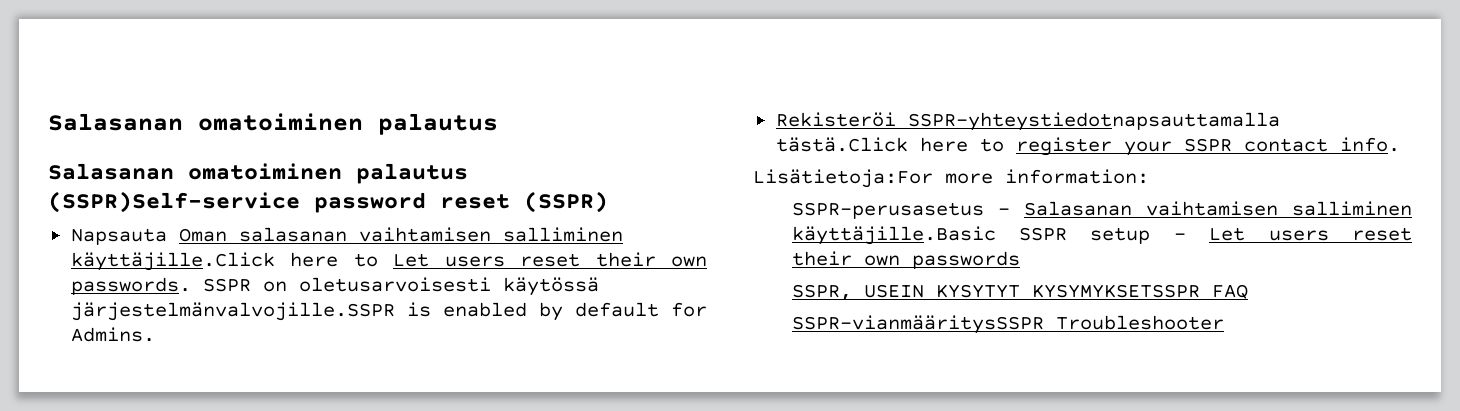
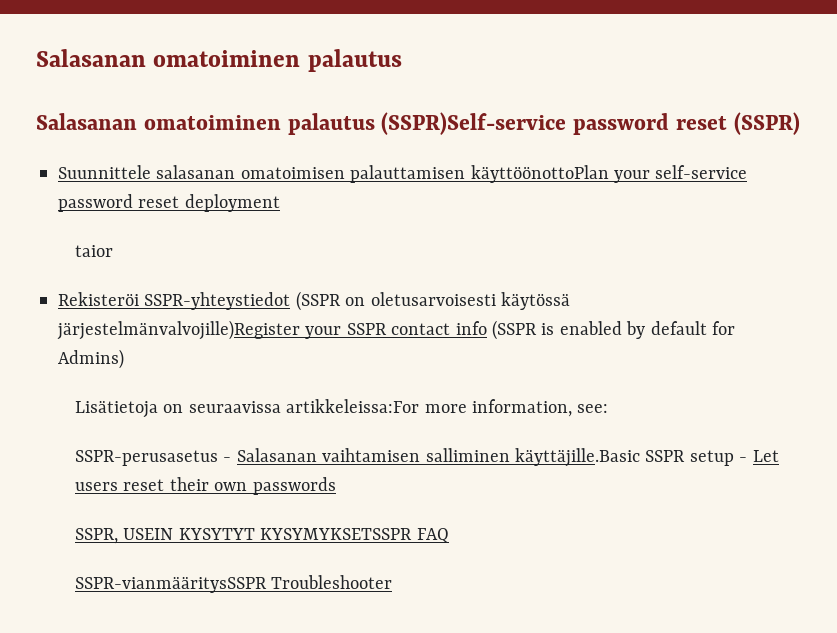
- Napsauta Oman salasanan vaihtamisen salliminen käyttäjille.Click here to Let users reset their own passwords. SSPR on oletusarvoisesti käytössä järjestelmänvalvojille.SSPR is enabled by default for Admins.
- Rekisteröi SSPR-yhteystiedotnapsauttamalla tästä.Click here to register your SSPR contact info.
- Lisätietoja:For more information:
+ Suunnittele salasanan omatoimisen palauttamisen käyttöönottoPlan your self-service password reset deployment
+ taior
+ Rekisteröi SSPR-yhteystiedot (SSPR on oletusarvoisesti käytössä järjestelmänvalvojille)Register your SSPR contact info (SSPR is enabled by default for Admins)
+ Lisätietoja on seuraavissa artikkeleissa:For more information, see:

